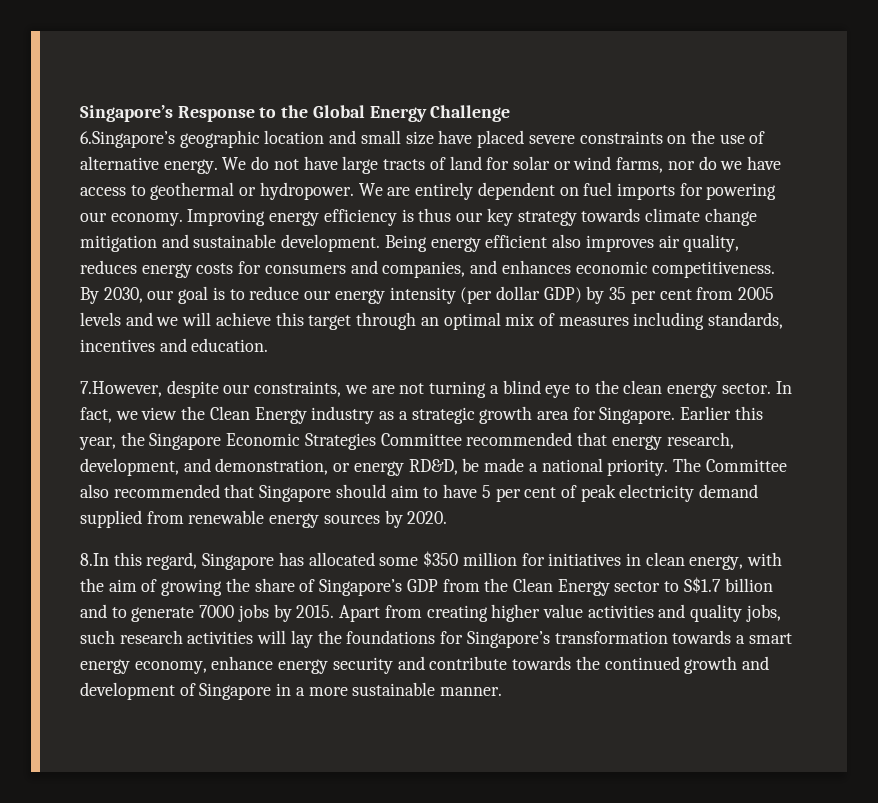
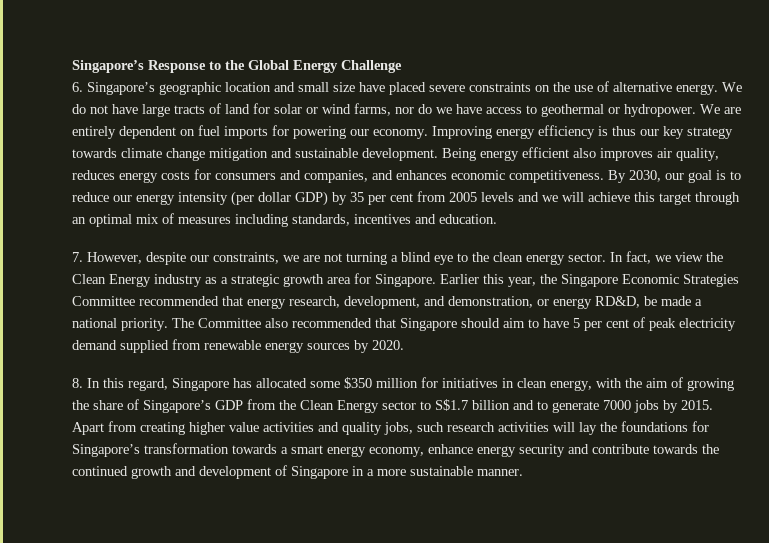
- 6.Singapore’s geographic location and small size have placed severe constraints on the use of alternative energy.
+ 6. Singapore’s geographic location and small size have placed severe constraints on the use of alternative energy.
- 7.However, despite our constraints, we are not turning a blind eye to the clean energy sector.
+ 7. However, despite our constraints, we are not turning a blind eye to the clean energy sector.
- 8.In this regard, Singapore has allocated some $350 million for initiatives in clean energy, with the aim of growing the share of Singapore’s GDP from the Clean Energy sector to S$1.7 billion and to generate 7000 jobs by 2015.
+ 8. In this regard, Singapore has allocated some $350 million for initiatives in clean energy, with the aim of growing the share of Singapore’s GDP from the Clean Energy sector to S$1.7 billion and to generate 7000 jobs by 2015.

